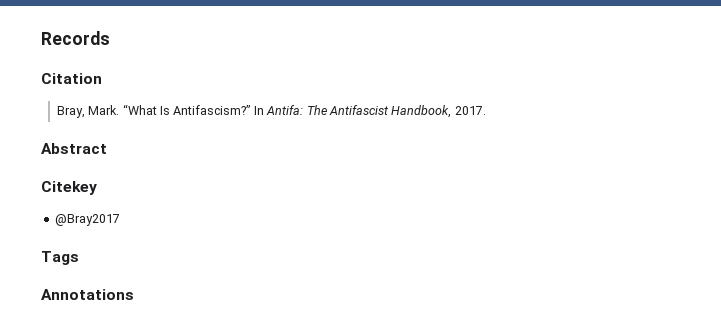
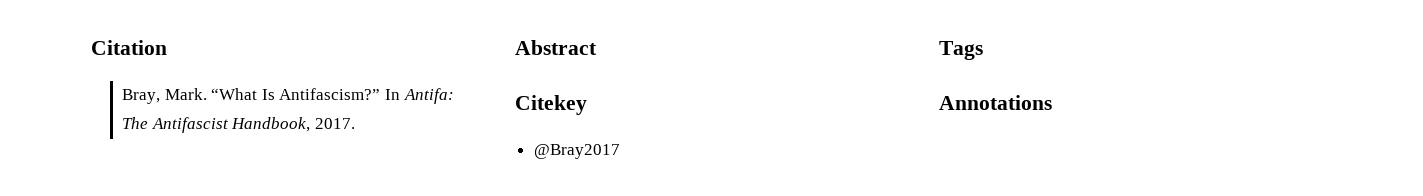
- Records

